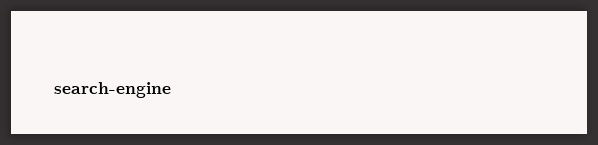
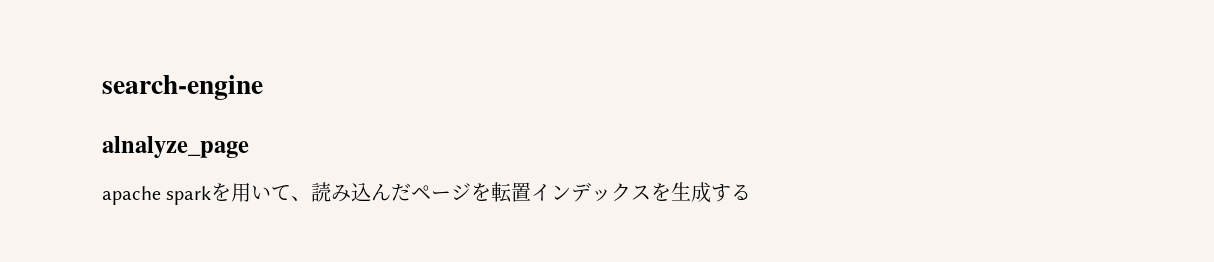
+ alnalyze_page
+ apache sparkを用いて、読み込んだページを転置インデックスを生成する

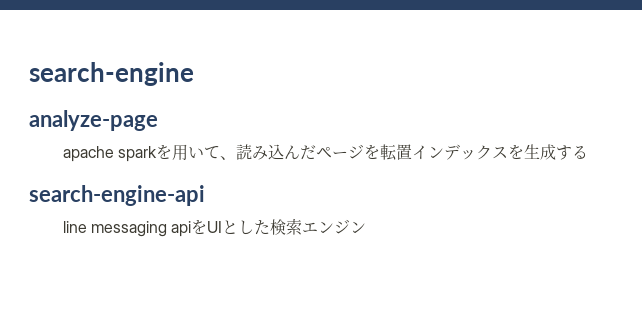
- alnalyze_page
+ analyze-page
+ search-engine-api
+ line messaging apiをUIとした検索エンジン

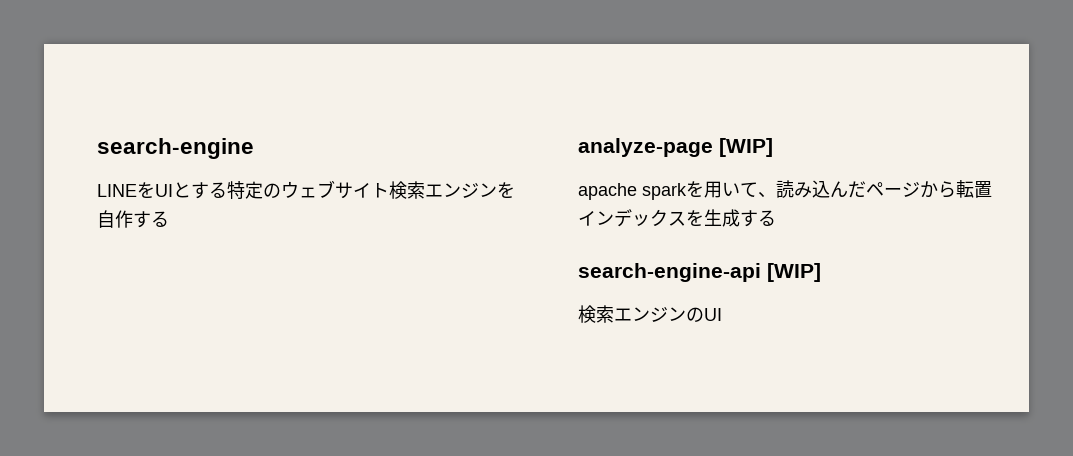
+ LINEをUIとする特定のウェブサイト検索エンジンを自作する
- analyze-page
+ analyze-page [WIP]
- apache sparkを用いて、読み込んだページを転置インデックスを生成する
+ apache sparkを用いて、読み込んだページから転置インデックスを生成する
- search-engine-api
- line messaging apiをUIとした検索エンジン
+ search-engine-api [WIP]
+ 検索エンジンのUI

